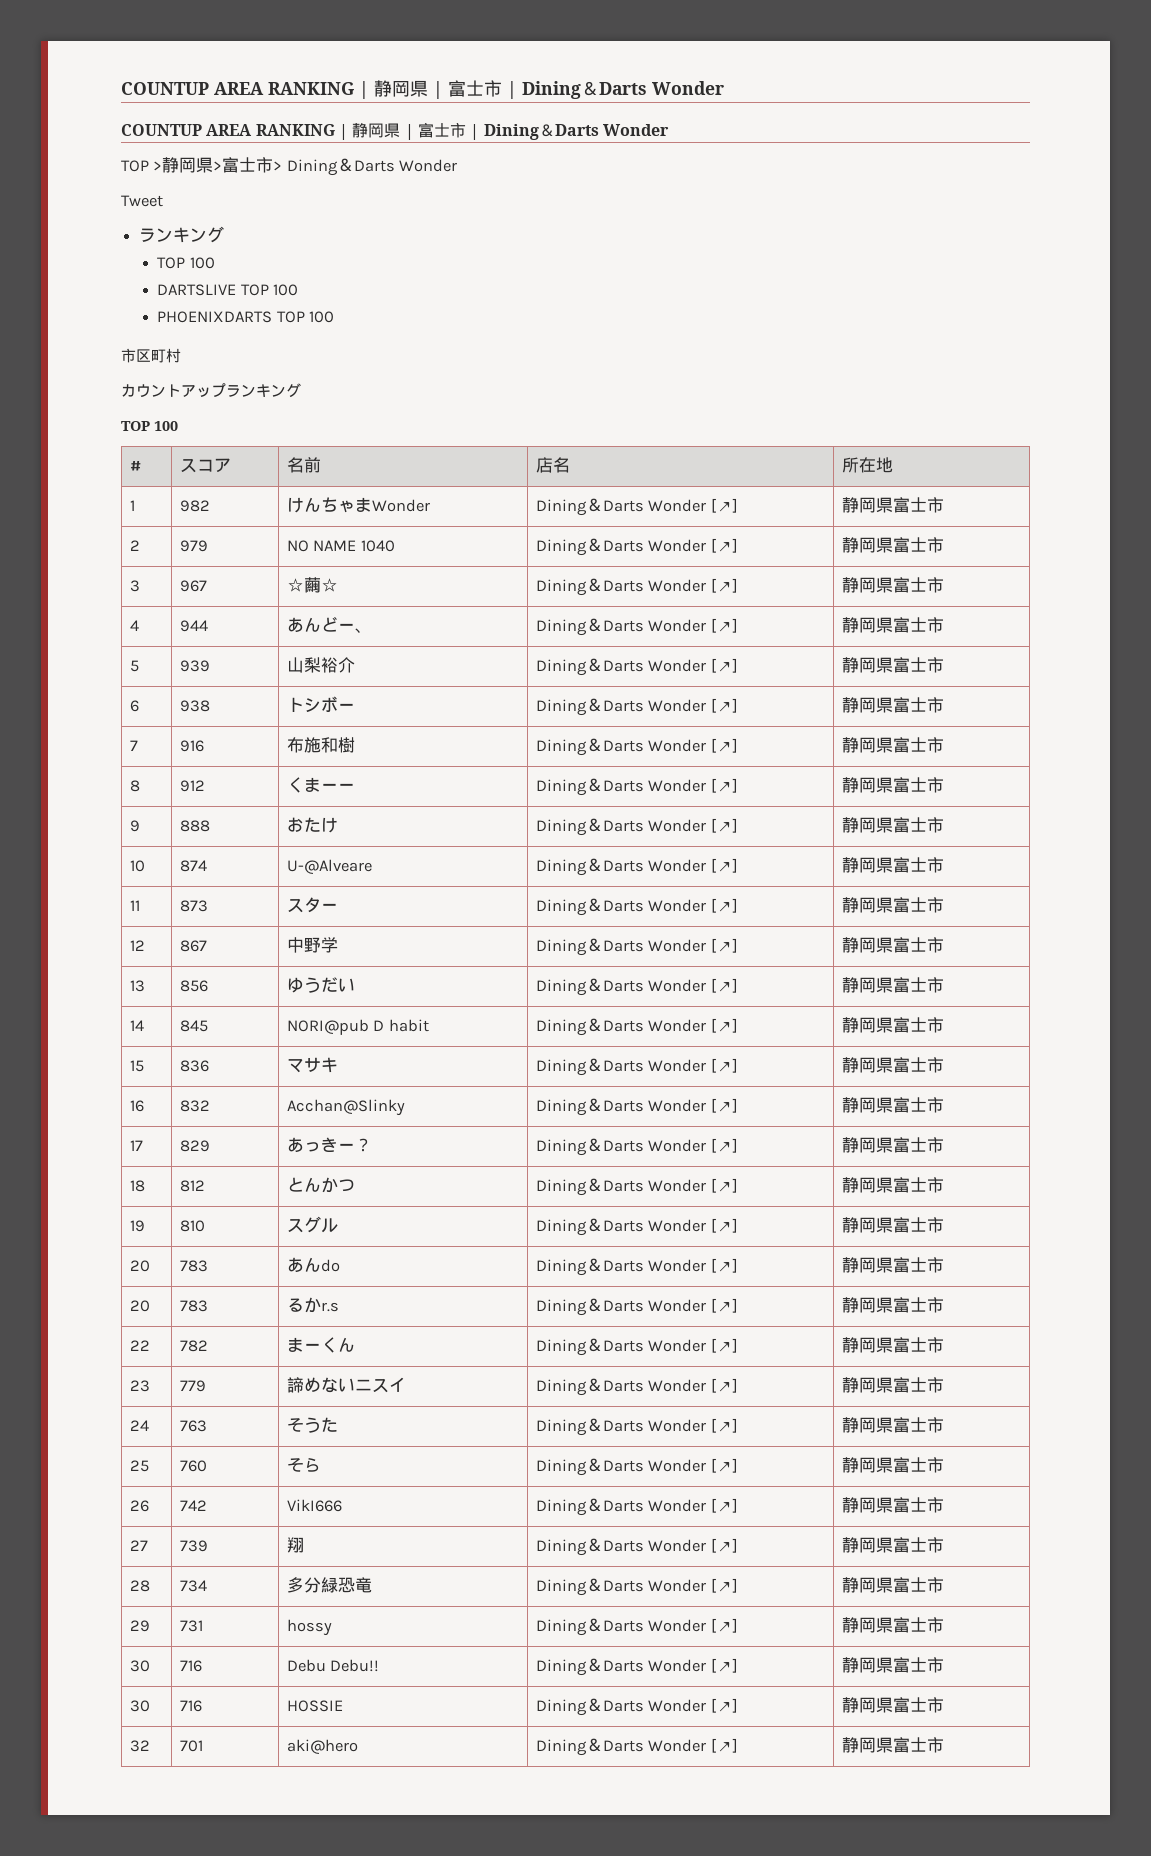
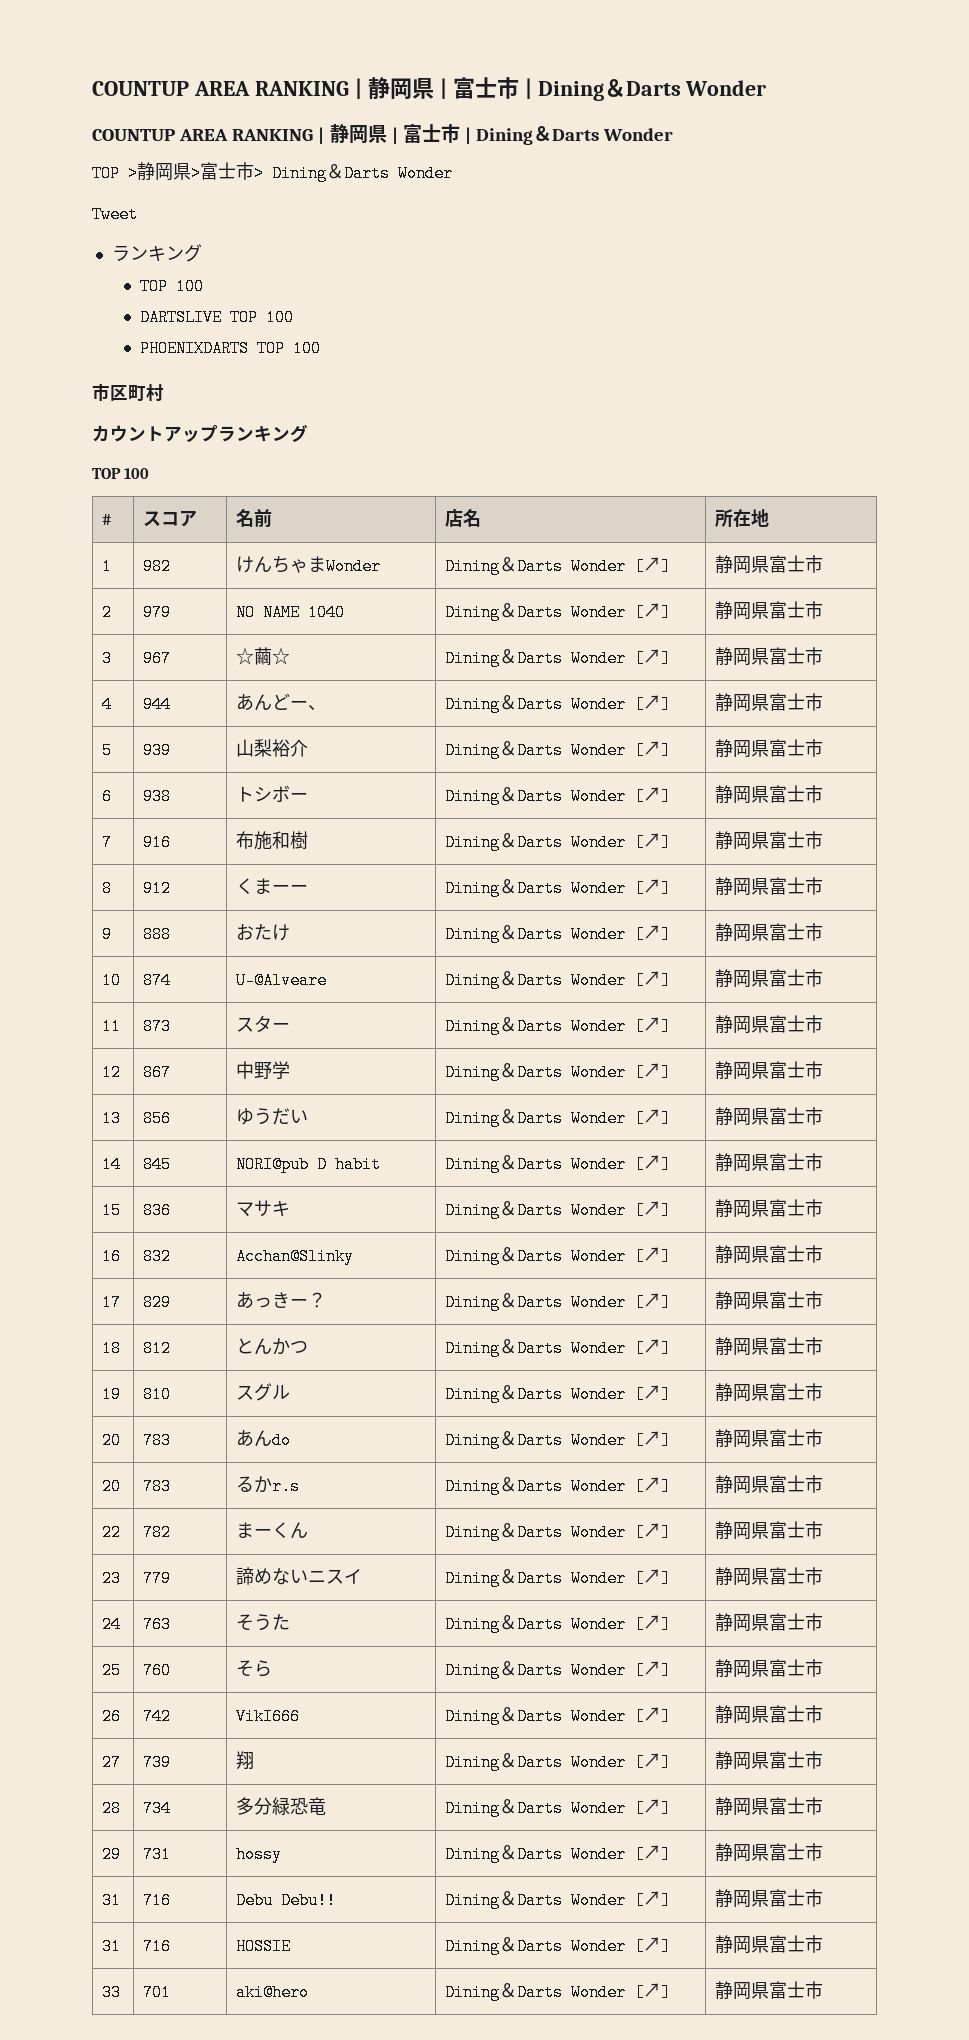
- 30 | 716 | Debu Debu!! | Dining＆Darts Wonder [↗] | 静岡県富士市
+ 31 | 716 | Debu Debu!! | Dining＆Darts Wonder [↗] | 静岡県富士市
- 30 | 716 | HOSSIE | Dining＆Darts Wonder [↗] | 静岡県富士市
+ 31 | 716 | HOSSIE | Dining＆Darts Wonder [↗] | 静岡県富士市
- 32 | 701 | aki@hero | Dining＆Darts Wonder [↗] | 静岡県富士市
+ 33 | 701 | aki@hero | Dining＆Darts Wonder [↗] | 静岡県富士市

